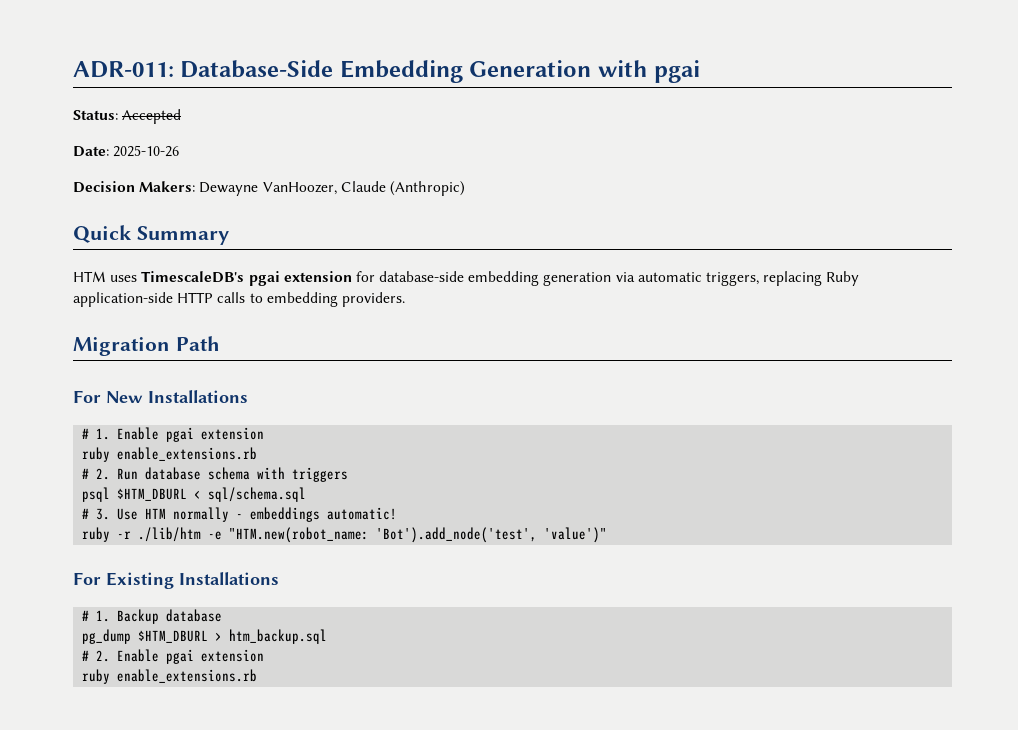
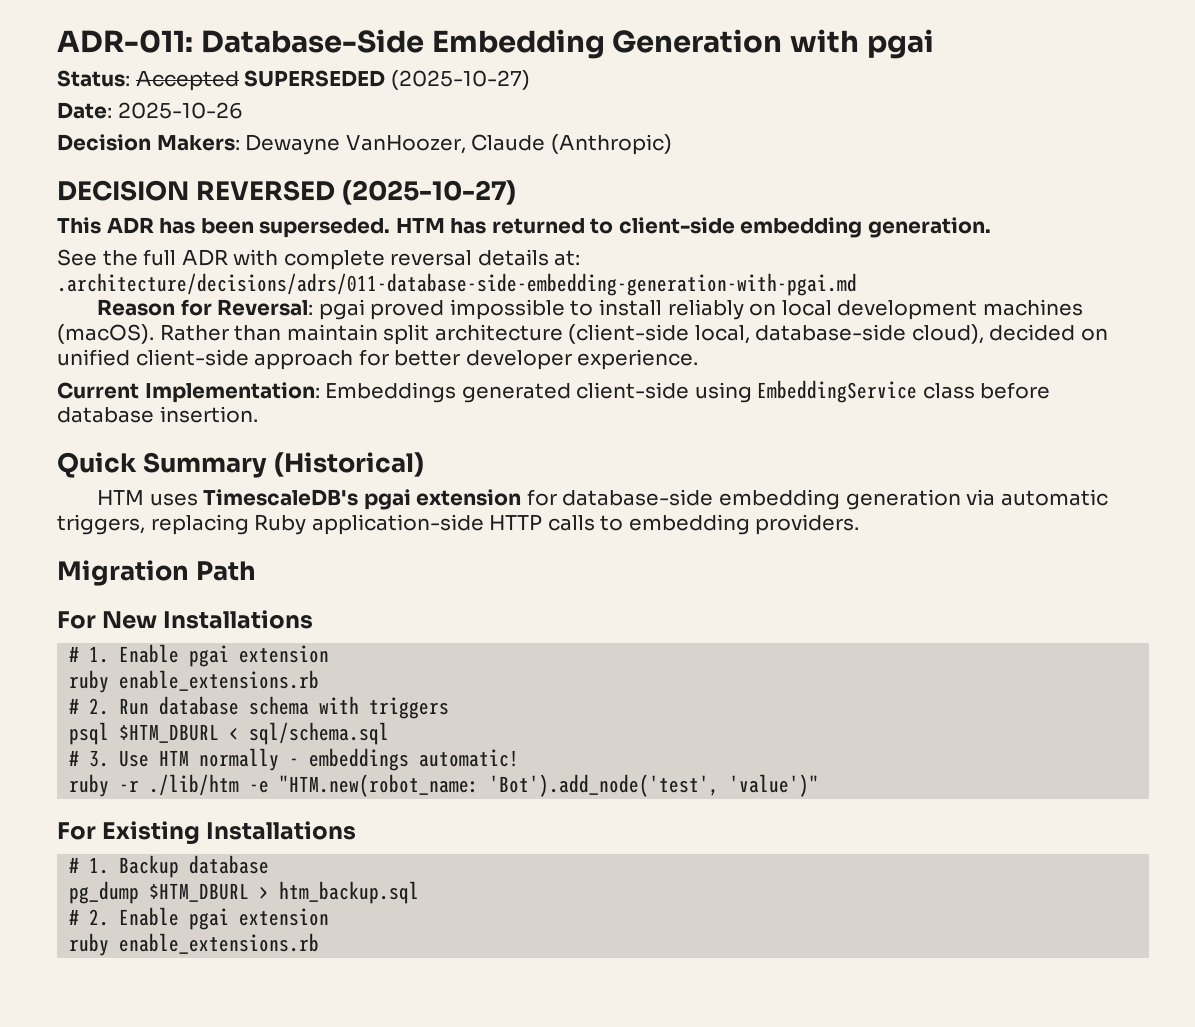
- Status: Accepted
+ Status: Accepted SUPERSEDED (2025-10-27)
+ DECISION REVERSED (2025-10-27)
+ This ADR has been superseded. HTM has returned to client-side embedding generation.
+ See the full ADR with complete reversal details at: .architecture/decisions/adrs/011-database-side-embedding-generation-with-pgai.md
+ Reason for Reversal: pgai proved impossible to install reliably on local development machines (macOS). Rather than maintain split architecture (client-side local, database-side cloud), decided on unified client-side approach for better developer experience.
+ Current Implementation: Embeddings generated client-side using EmbeddingService class before database insertion.
- Quick Summary
+ Quick Summary (Historical)

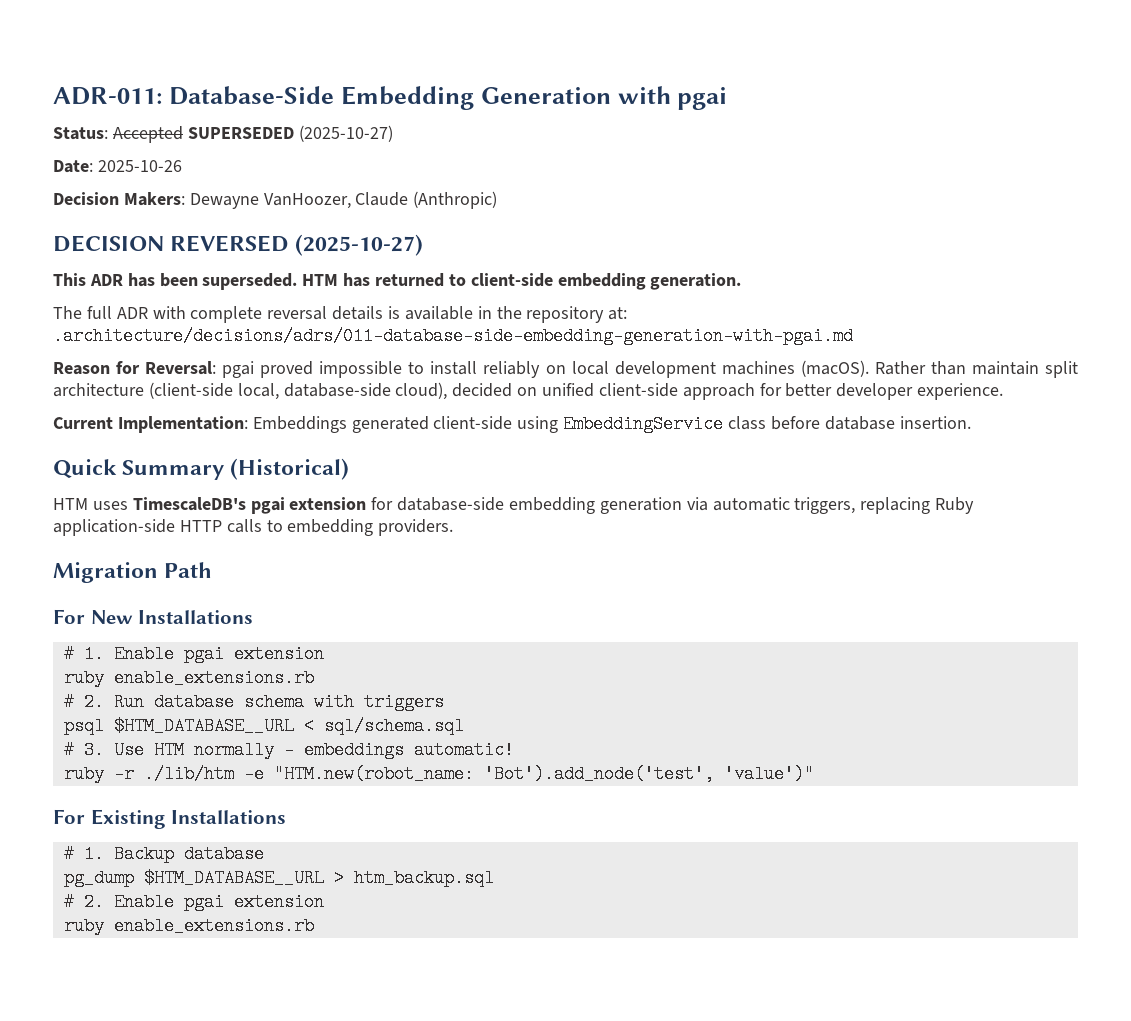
- See the full ADR with complete reversal details at: .architecture/decisions/adrs/011-database-side-embedding-generation-with-pgai.md
+ The full ADR with complete reversal details is available in the repository at: .architecture/decisions/adrs/011-database-side-embedding-generation-with-pgai.md
- psql $HTM_DBURL < sql/schema.sql
+ psql $HTM_DATABASE__URL < sql/schema.sql
- pg_dump $HTM_DBURL > htm_backup.sql
+ pg_dump $HTM_DATABASE__URL > htm_backup.sql

